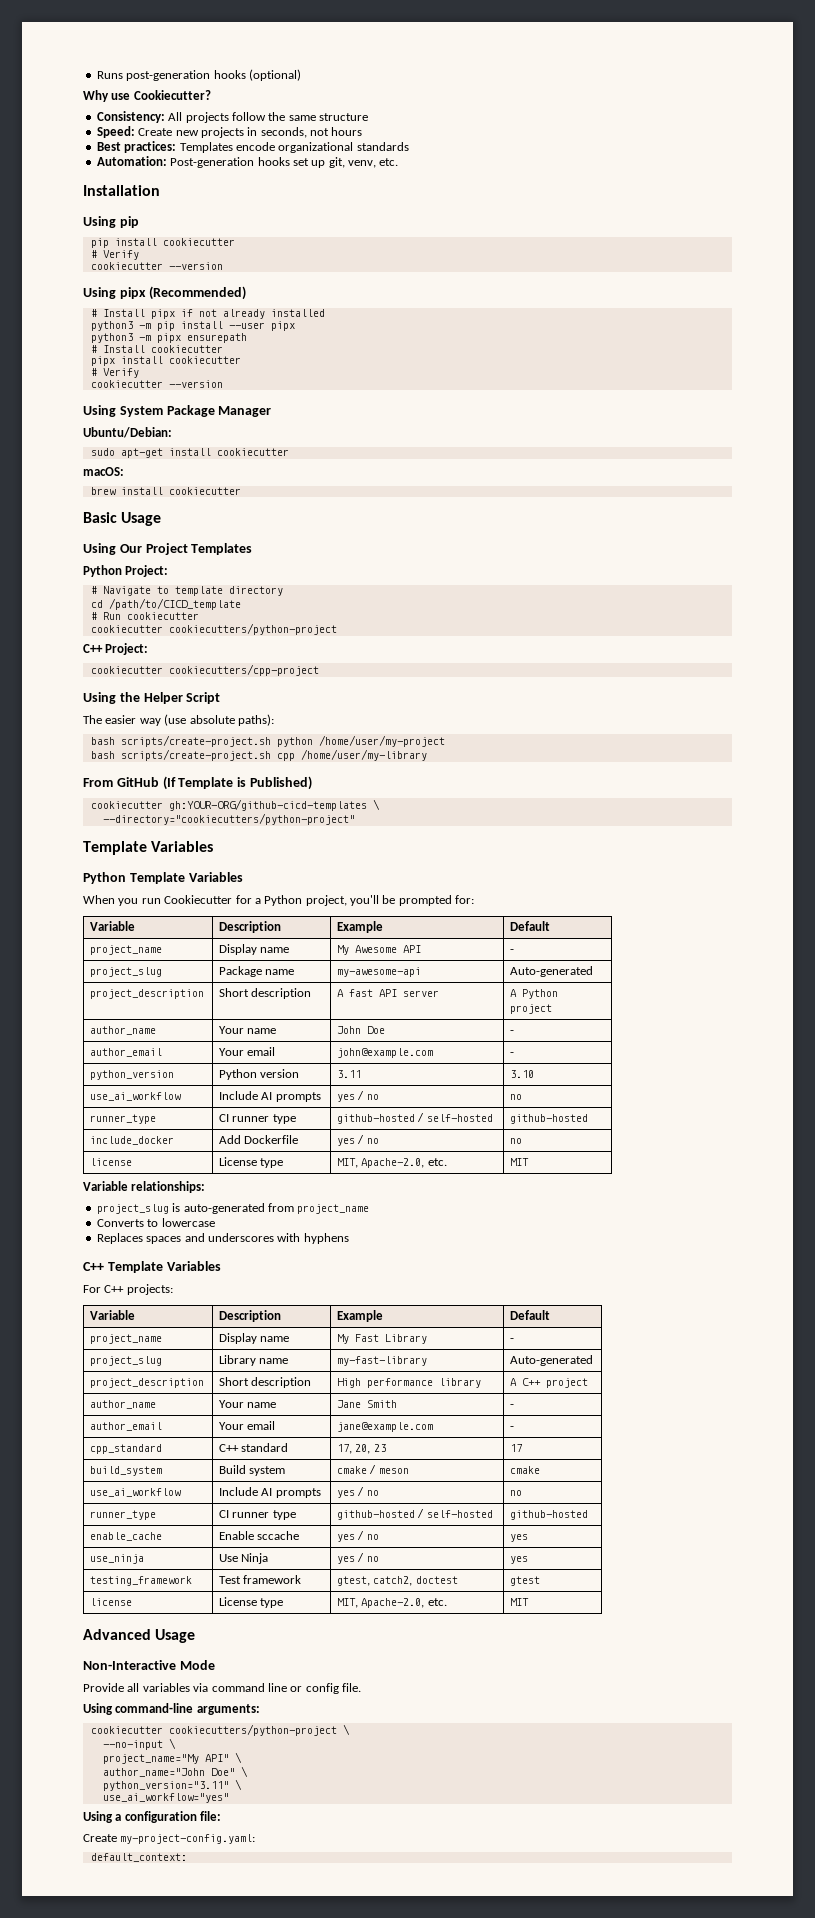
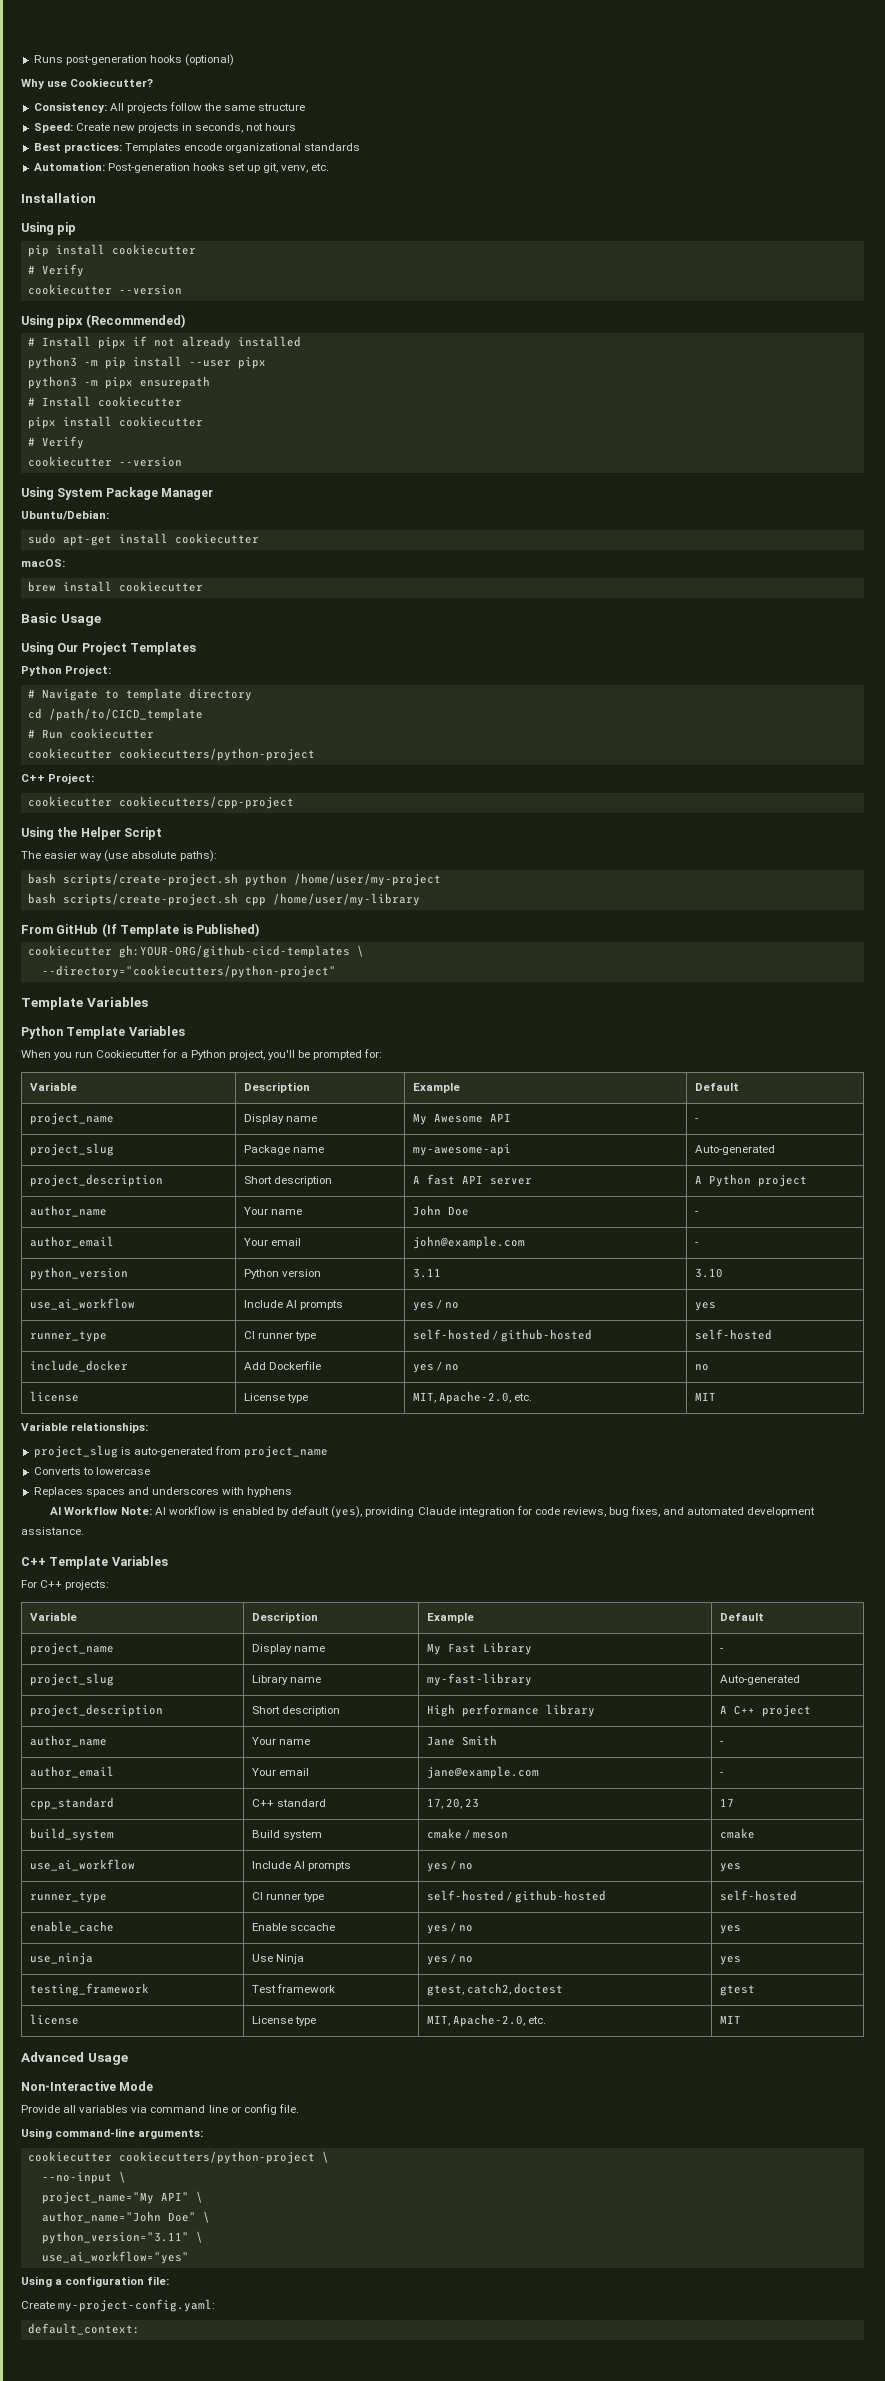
  python_version | Python version | 3.11 | 3.10
- use_ai_workflow | Include AI prompts | yes / no | no
- runner_type | CI runner type | github-hosted / self-hosted | github-hosted
+ use_ai_workflow | Include AI prompts | yes / no | yes
+ runner_type | CI runner type | self-hosted / github-hosted | self-hosted
+ AI Workflow Note: AI workflow is enabled by default (yes), providing Claude integration for code reviews, bug fixes, and automated development assistance.
  build_system | Build system | cmake / meson | cmake
- use_ai_workflow | Include AI prompts | yes / no | no
- runner_type | CI runner type | github-hosted / self-hosted | github-hosted
+ use_ai_workflow | Include AI prompts | yes / no | yes
+ runner_type | CI runner type | self-hosted / github-hosted | self-hosted

